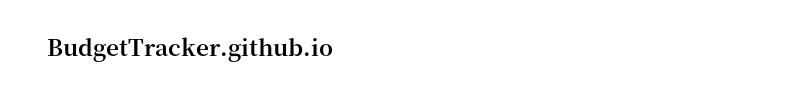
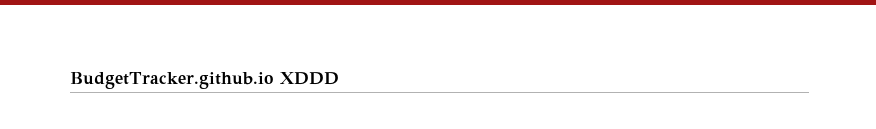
- BudgetTracker.github.io
+ BudgetTracker.github.io XDDD

